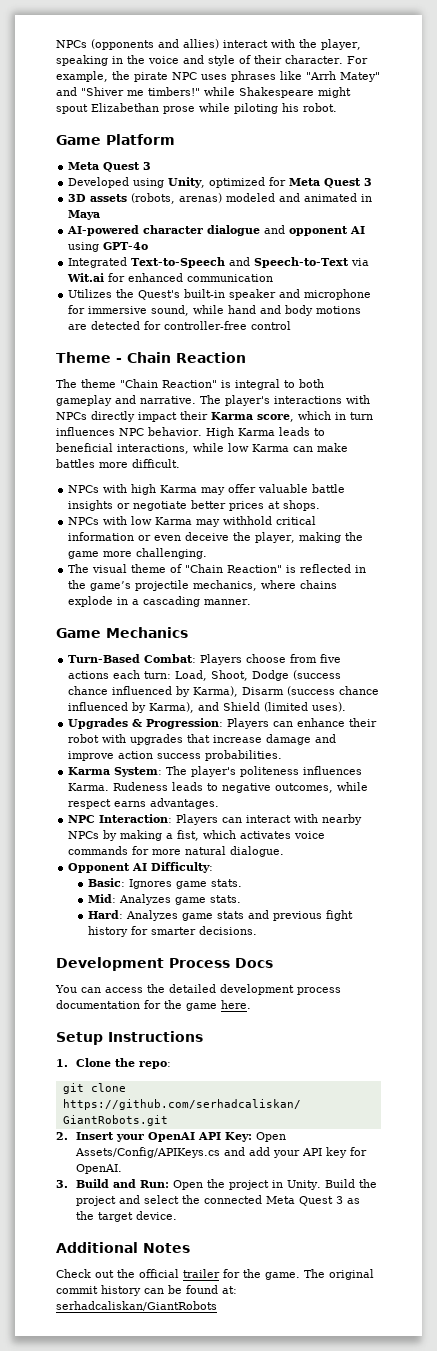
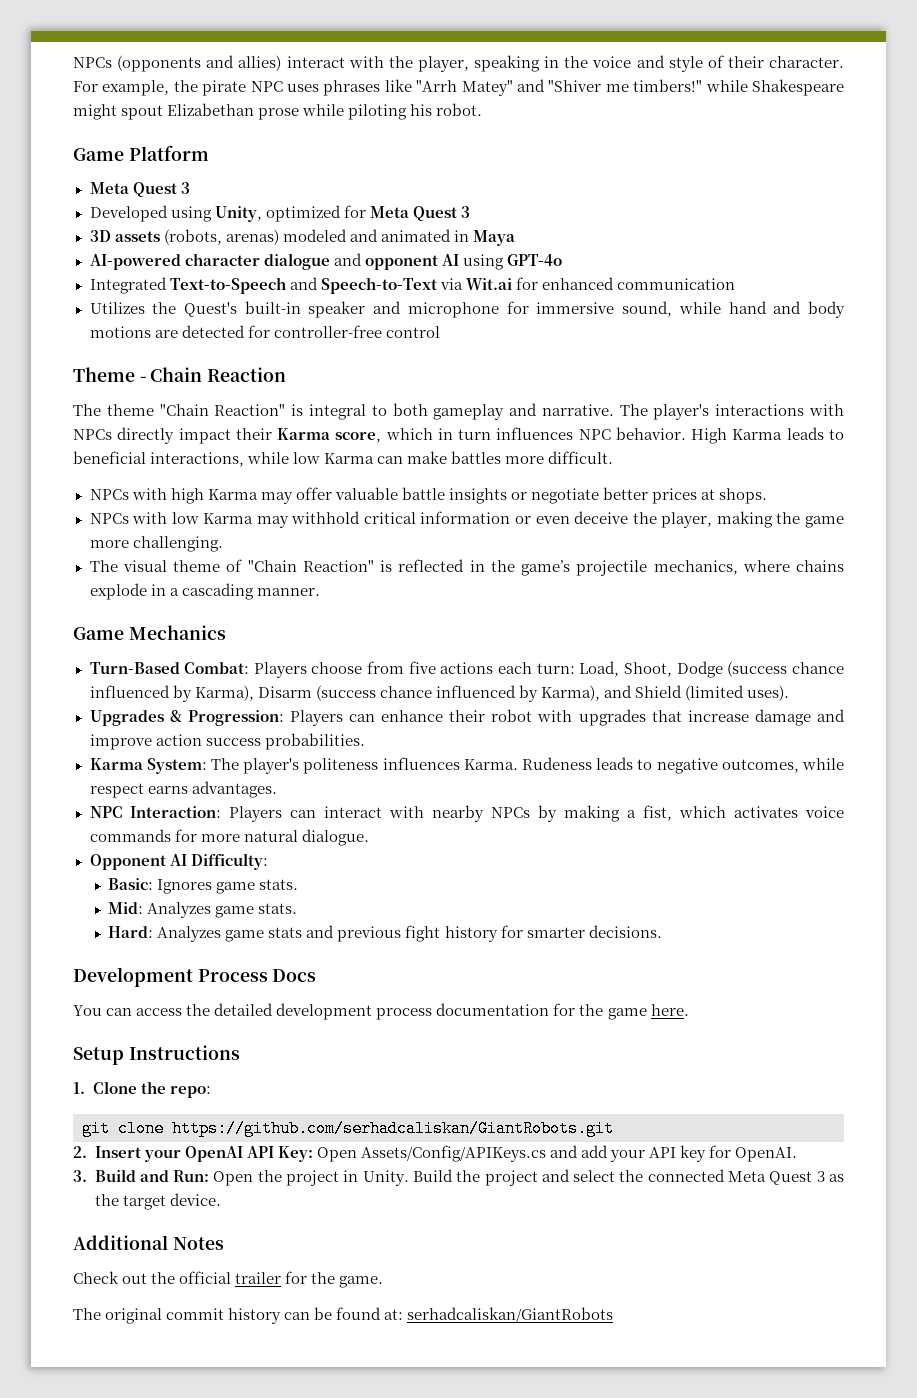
- Check out the official trailer for the game. The original commit history can be found at: serhadcaliskan/GiantRobots
+ Check out the official trailer for the game.
+ The original commit history can be found at: serhadcaliskan/GiantRobots

